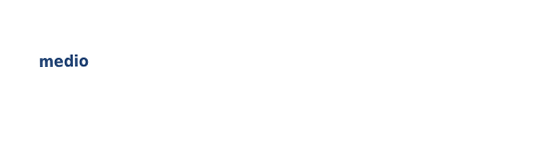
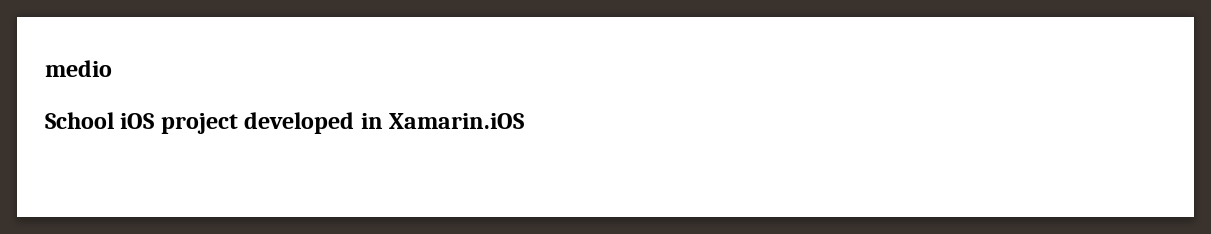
+ School iOS project developed in Xamarin.iOS

